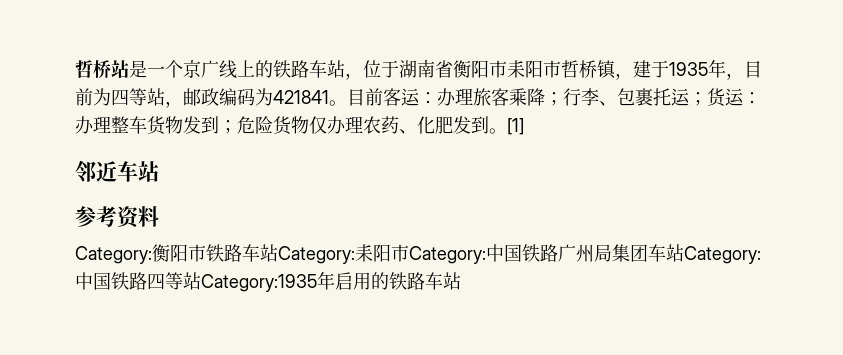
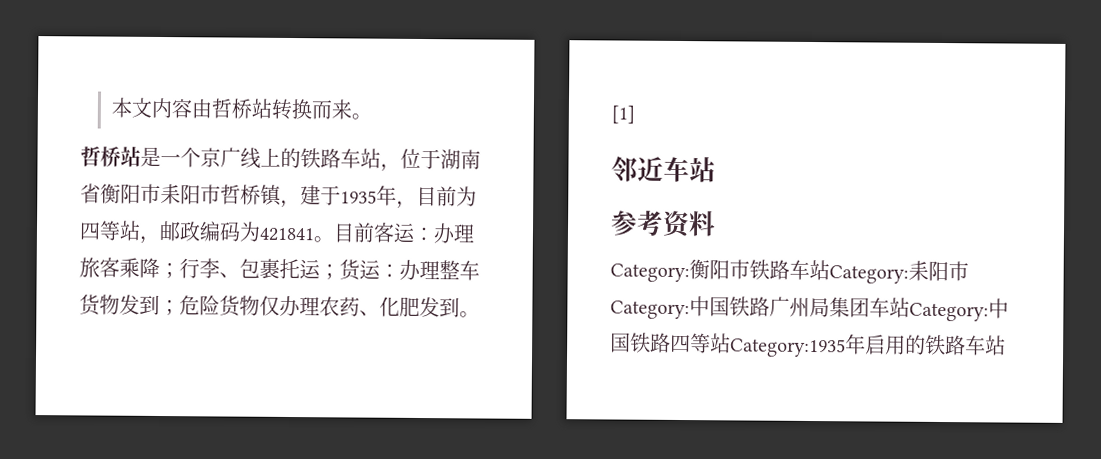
+ 本文内容由哲桥站转换而来。

